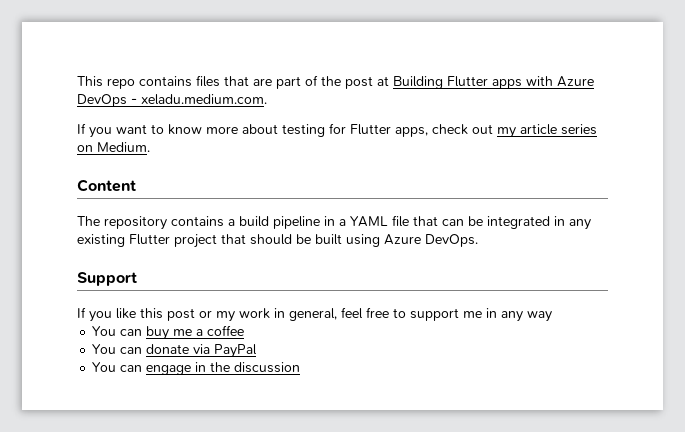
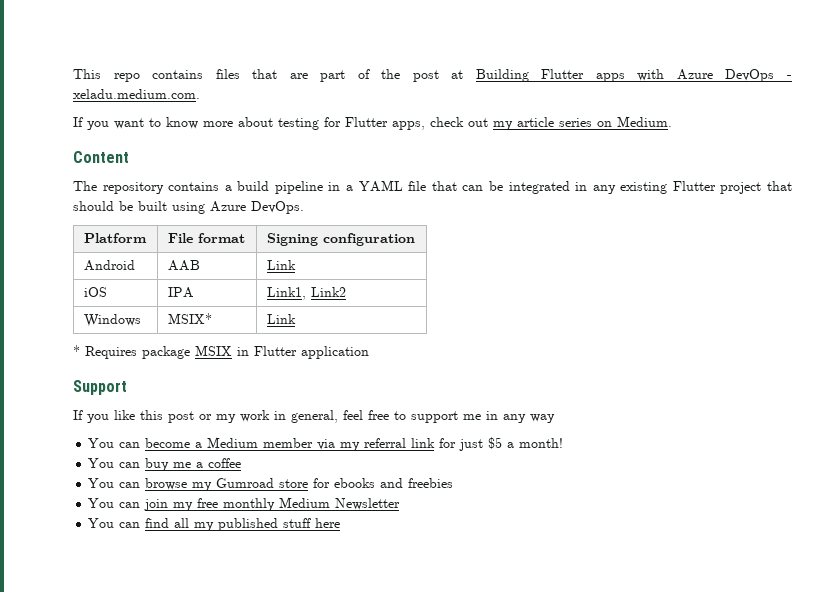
+ Platform | File format | Signing configuration
+ Android | AAB | Link
+ iOS | IPA | Link1, Link2
+ Windows | MSIX* | Link
+ * Requires package MSIX in Flutter application
+ You can become a Medium member via my referral link for just $5 a month!
- You can donate via PayPal
- You can engage in the discussion
+ You can browse my Gumroad store for ebooks and freebies
+ You can join my free monthly Medium Newsletter
+ You can find all my published stuff here

